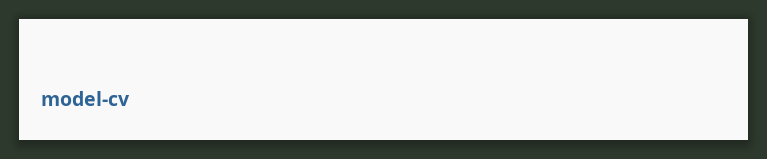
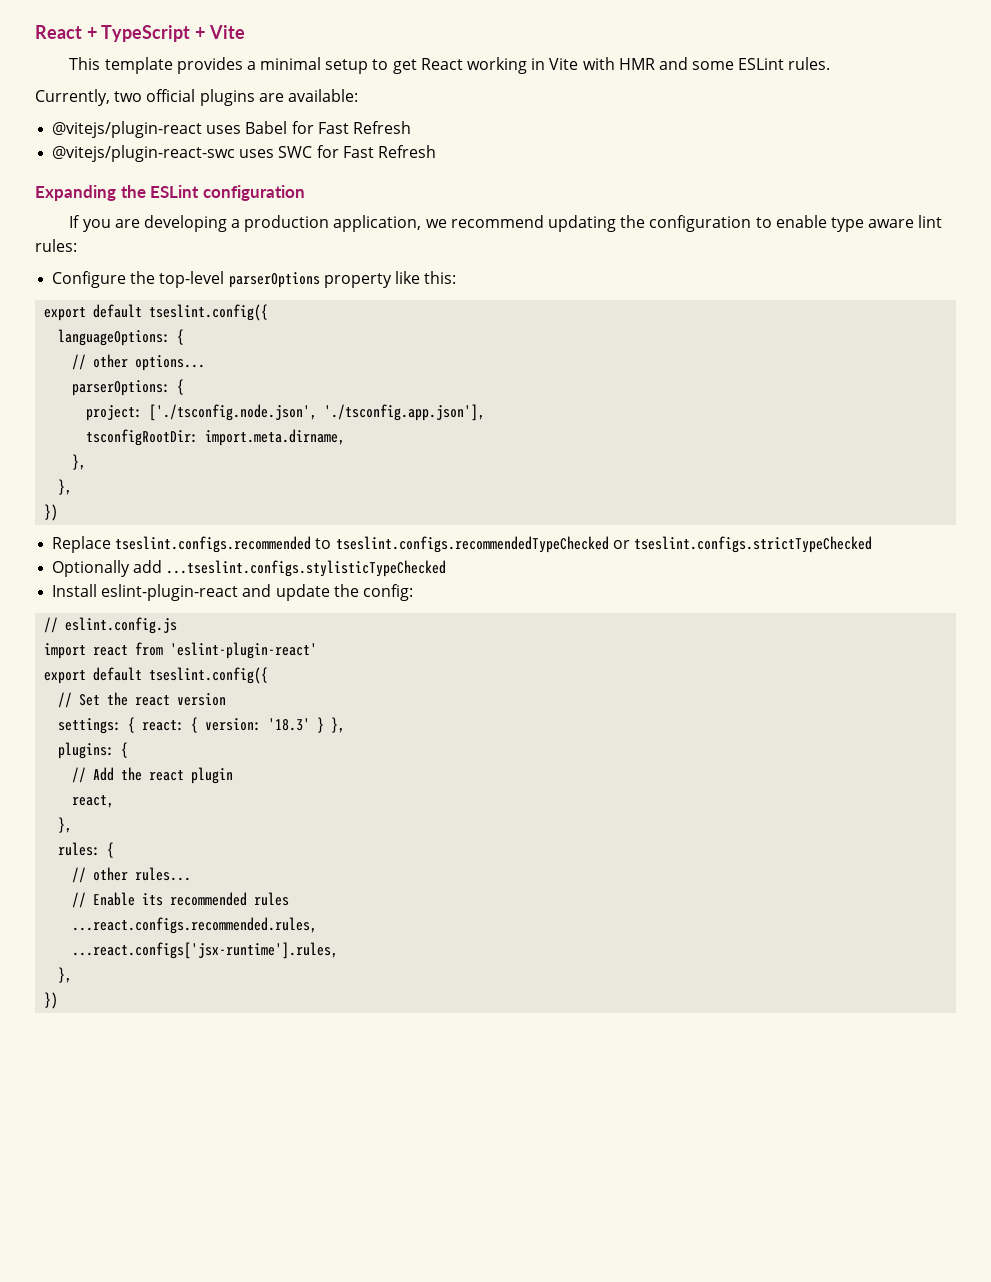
- model-cv
+ React + TypeScript + Vite
+ This template provides a minimal setup to get React working in Vite with HMR and some ESLint rules.
+ Currently, two official plugins are available:
+ @vitejs/plugin-react uses Babel for Fast Refresh
+ @vitejs/plugin-react-swc uses SWC for Fast Refresh
+ Expanding the ESLint configuration
+ If you are developing a production application, we recommend updating the configuration to enable type aware lint rules:
+ Configure the top-level parserOptions property like this:
+ export default tseslint.config({
+ languageOptions: {
+ // other options...
+ parserOptions: {
+ project: ['./tsconfig.node.json', './tsconfig.app.json'],
+ tsconfigRootDir: import.meta.dirname,
+ },
+ },
+ })
+ Replace tseslint.configs.recommended to tseslint.configs.recommendedTypeChecked or tseslint.configs.strictTypeChecked
+ Optionally add ...tseslint.configs.stylisticTypeChecked
+ Install eslint-plugin-react and update the config:
+ // eslint.config.js
+ import react from 'eslint-plugin-react'
+ export default tseslint.config({
+ // Set the react version
+ settings: { react: { version: '18.3' } },
+ plugins: {
+ // Add the react plugin
+ react,
+ },
+ rules: {
+ // other rules...
+ // Enable its recommended rules
+ ...react.configs.recommended.rules,
+ ...react.configs['jsx-runtime'].rules,
+ },
+ })

